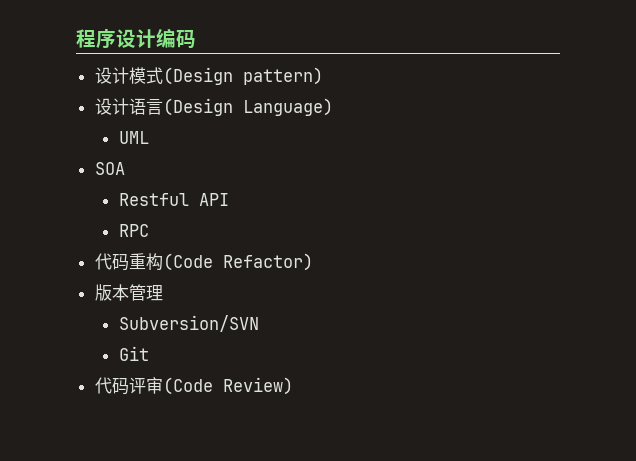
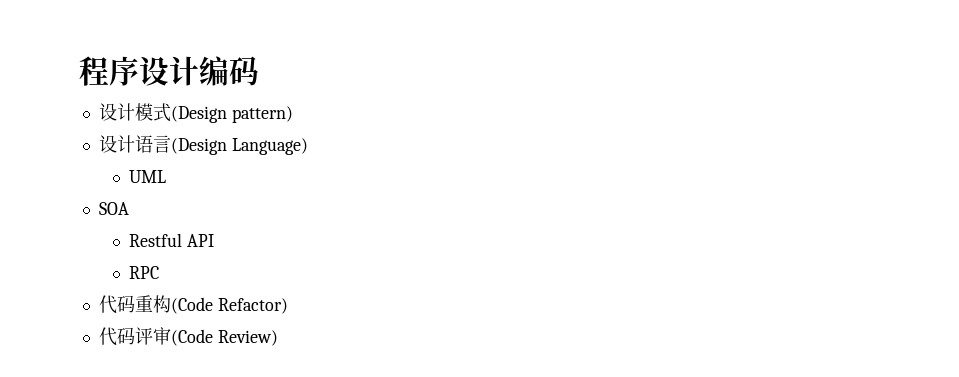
- 版本管理
- Subversion/SVN
- Git

